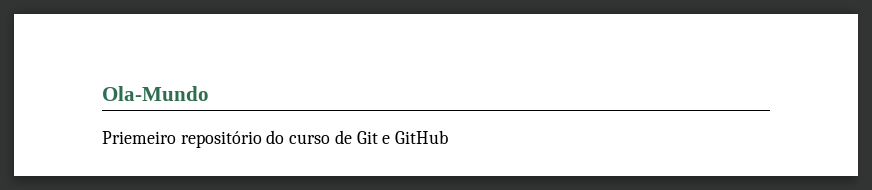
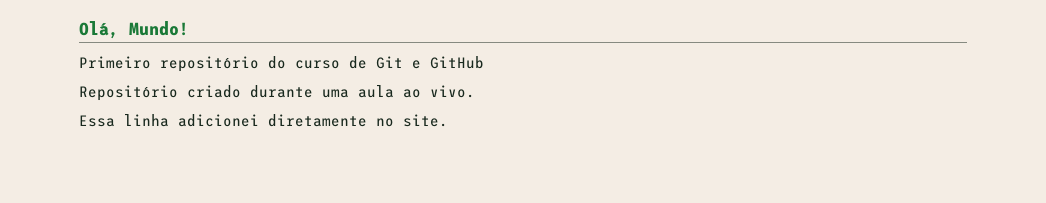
- Ola-Mundo
- Priemeiro repositório do curso de Git e GitHub
+ Olá, Mundo!
+ Primeiro repositório do curso de Git e GitHub
+ Repositório criado durante uma aula ao vivo.
+ Essa linha adicionei diretamente no site.

